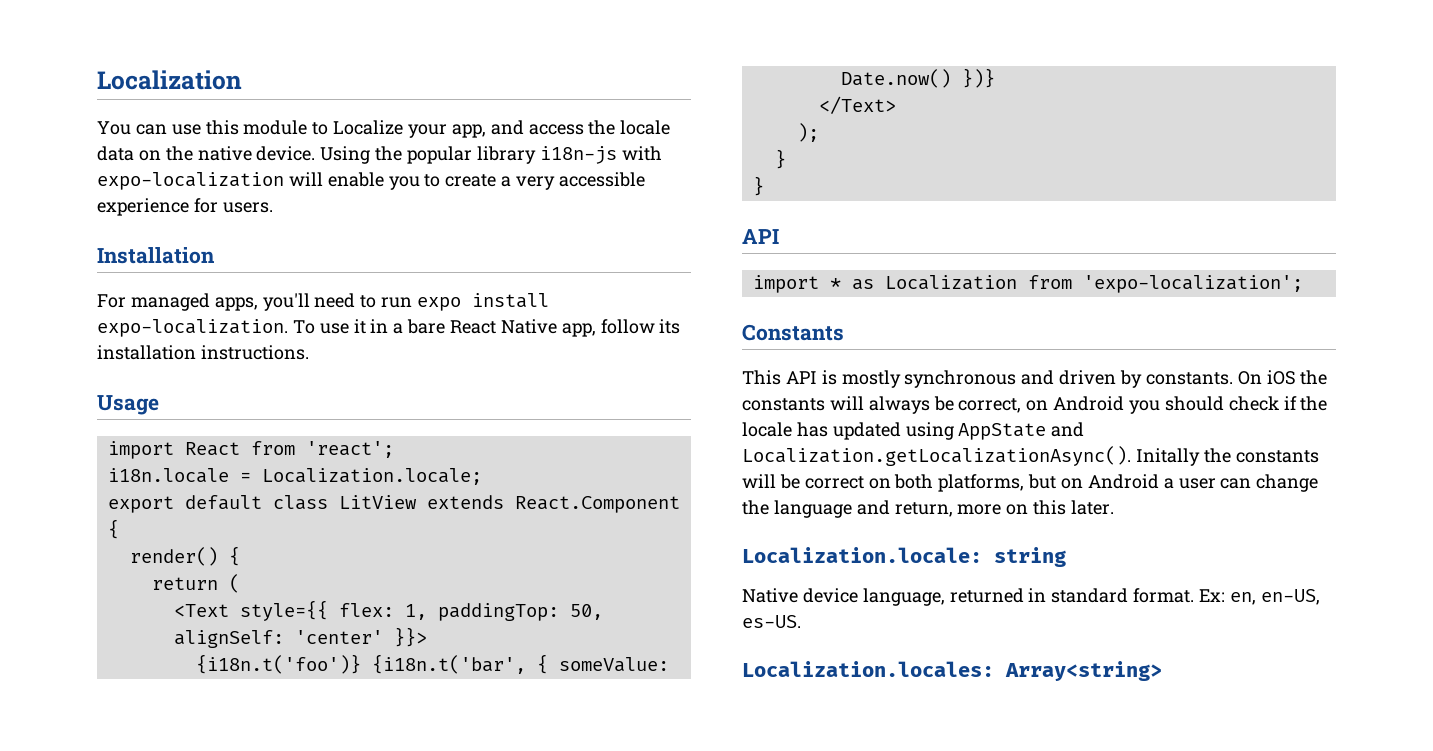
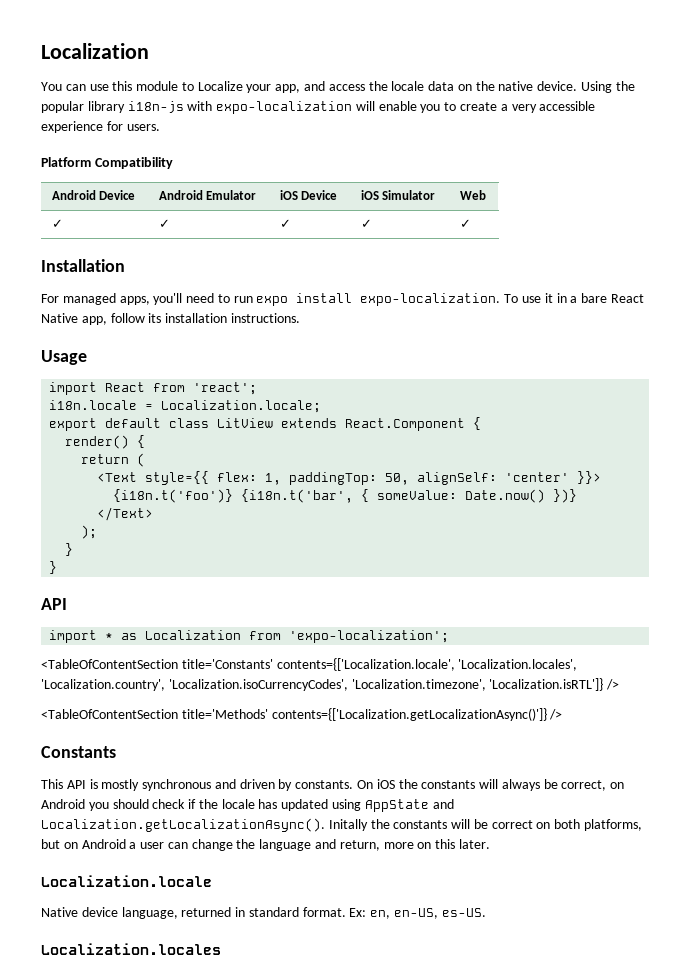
+ Platform Compatibility
+ Android Device | Android Emulator | iOS Device | iOS Simulator | Web
+ ✓ | ✓ | ✓ | ✓ | ✓
+ <TableOfContentSection title='Constants' contents={['Localization.locale', 'Localization.locales', 'Localization.country', 'Localization.isoCurrencyCodes', 'Localization.timezone', 'Localization.isRTL']} />
+ <TableOfContentSection title='Methods' contents={['Localization.getLocalizationAsync()']} />
- Localization.locale: string
+ Localization.locale
- Localization.locales: Array<string>
+ Localization.locales

